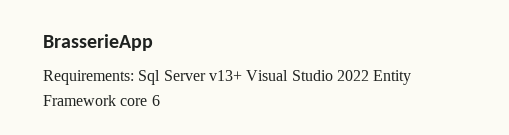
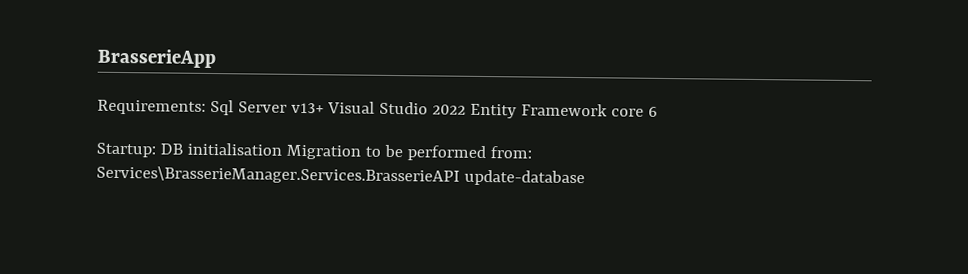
+ Startup: DB initialisation Migration to be performed from: Services\BrasserieManager.Services.BrasserieAPI update-database

